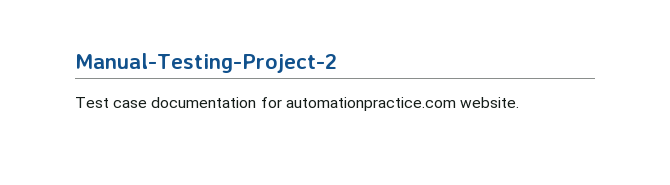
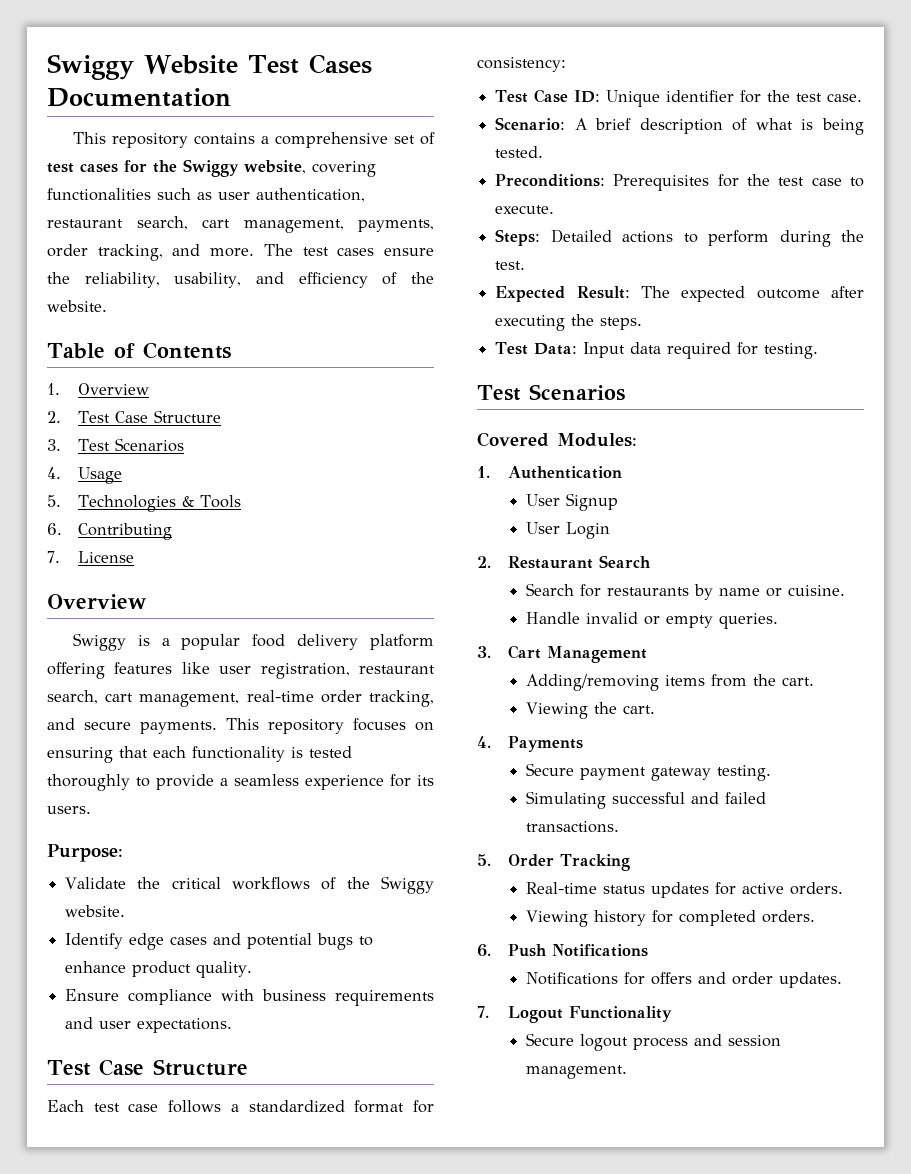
- Manual-Testing-Project-2
- Test case documentation for automationpractice.com website.
+ Swiggy Website Test Cases Documentation
+ This repository contains a comprehensive set of test cases for the Swiggy website, covering functionalities such as user authentication, restaurant search, cart management, payments, order tracking, and more. The test cases ensure the reliability, usability, and efficiency of the website.
+ Table of Contents
+ 1. Overview
+ 2. Test Case Structure
+ 3. Test Scenarios
+ 4. Usage
+ 5. Technologies & Tools
+ 6. Contributing
+ 7. License
+ Overview
+ Swiggy is a popular food delivery platform offering features like user registration, restaurant search, cart management, real-time order tracking, and secure payments. This repository focuses on ensuring that each functionality is tested thoroughly to provide a seamless experience for its users.
+ Purpose:
+ Validate the critical workflows of the Swiggy website.
+ Identify edge cases and potential bugs to enhance product quality.
+ Ensure compliance with business requirements and user expectations.
+ Test Case Structure
+ Each test case follows a standardized format for consistency:
+ Test Case ID: Unique identifier for the test case.
+ Scenario: A brief description of what is being tested.
+ Preconditions: Prerequisites for the test case to execute.
+ Steps: Detailed actions to perform during the test.
+ Expected Result: The expected outcome after executing the steps.
+ Test Data: Input data required for testing.
+ Test Scenarios
+ Covered Modules:
+ 1. Authentication
+ User Signup
+ User Login
+ 2. Restaurant Search
+ Search for restaurants by name or cuisine.
+ Handle invalid or empty queries.
+ 3. Cart Management
+ Adding/removing items from the cart.
+ Viewing the cart.
+ 4. Payments
+ Secure payment gateway testing.
+ Simulating successful and failed transactions.
+ 5. Order Tracking
+ Real-time status updates for active orders.
+ Viewing history for completed orders.
+ 6. Push Notifications
+ Notifications for offers and order updates.
+ 7. Logout Functionality
+ Secure logout process and session management.

